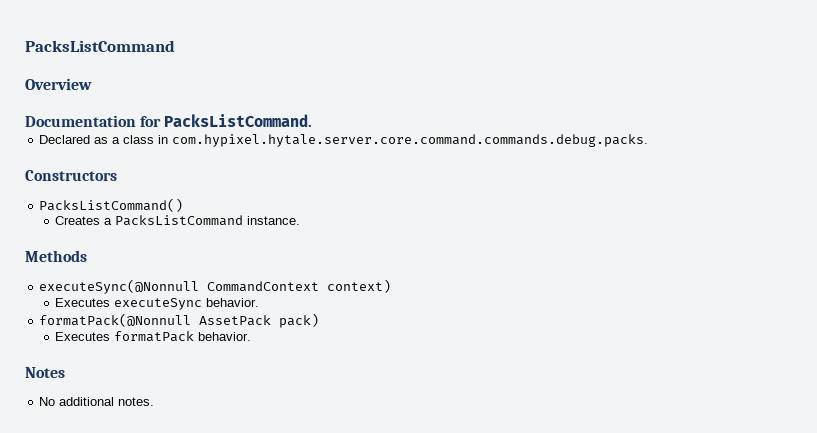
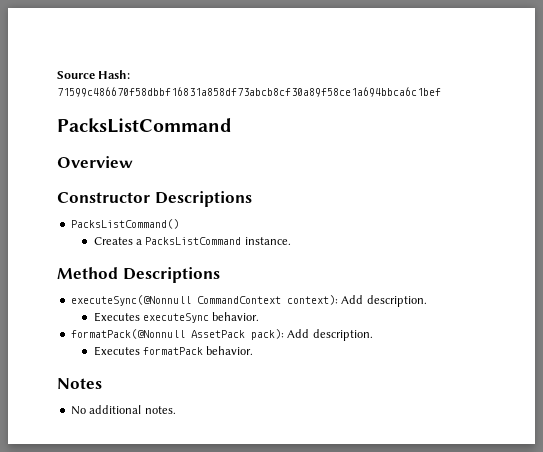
+ Source Hash: 71599c486670f58dbbf16831a858df73abcb8cf30a89f58ce1a694bbca6c1bef
- Documentation for PacksListCommand.
- Declared as a class in com.hypixel.hytale.server.core.command.commands.debug.packs.
- Constructors
+ Constructor Descriptions
- Methods
+ Method Descriptions
- executeSync(@Nonnull CommandContext context)
+ executeSync(@Nonnull CommandContext context): Add description.
- formatPack(@Nonnull AssetPack pack)
+ formatPack(@Nonnull AssetPack pack): Add description.

